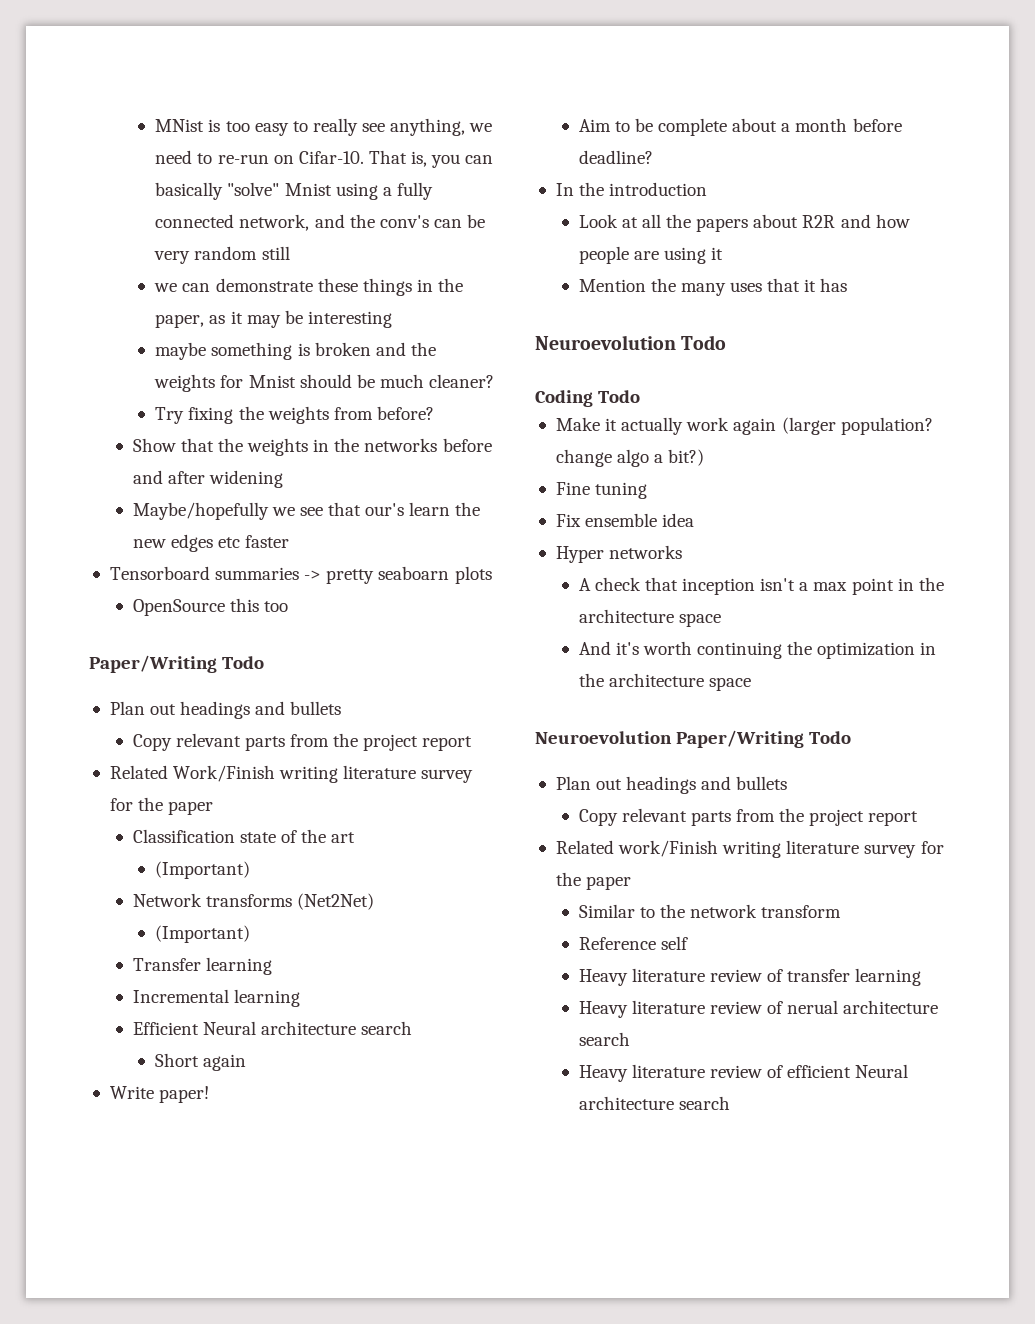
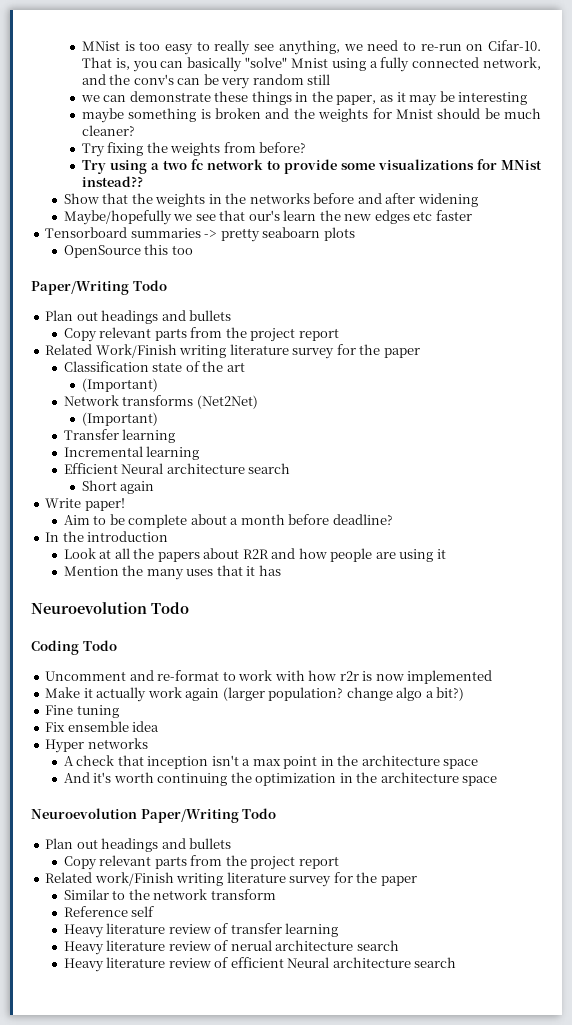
+ Try using a two fc network to provide some visualizations for MNist instead??
+ Uncomment and re-format to work with how r2r is now implemented

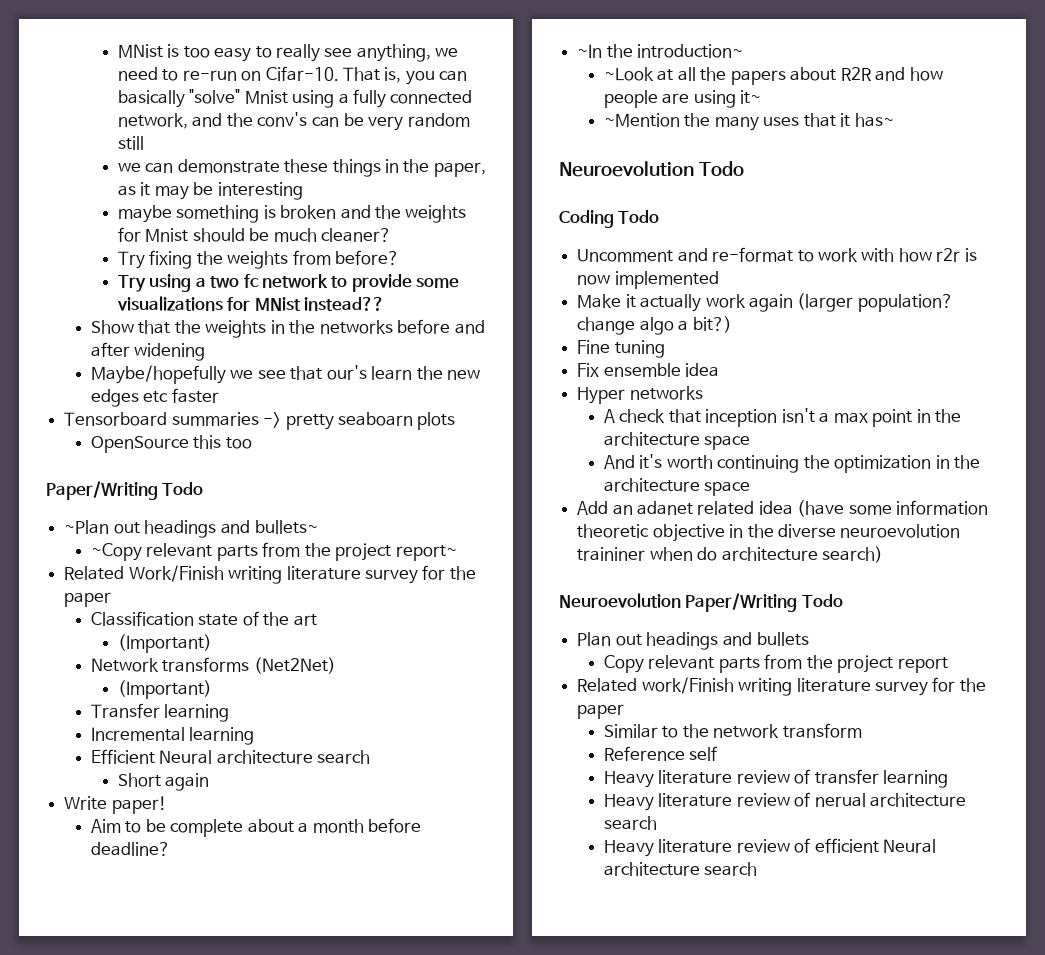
  OpenSource this too
  Paper/Writing Todo
- Plan out headings and bullets
- Copy relevant parts from the project report
+ ~Plan out headings and bullets~
+ ~Copy relevant parts from the project report~
- In the introduction
- Look at all the papers about R2R and how people are using it
- Mention the many uses that it has
+ ~In the introduction~
+ ~Look at all the papers about R2R and how people are using it~
+ ~Mention the many uses that it has~
+ Add an adanet related idea (have some information theoretic objective in the diverse neuroevolution traininer when do architecture search)

